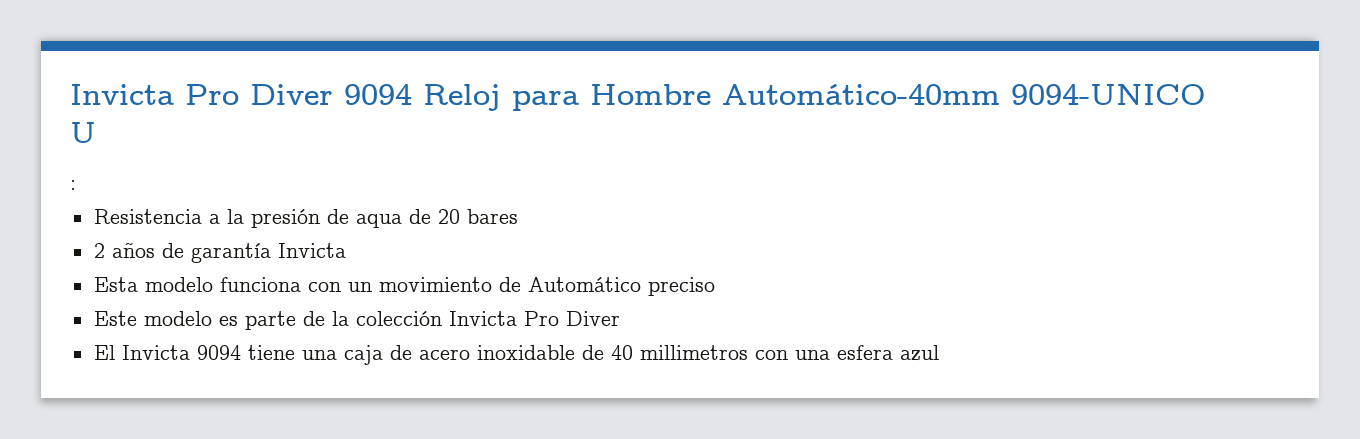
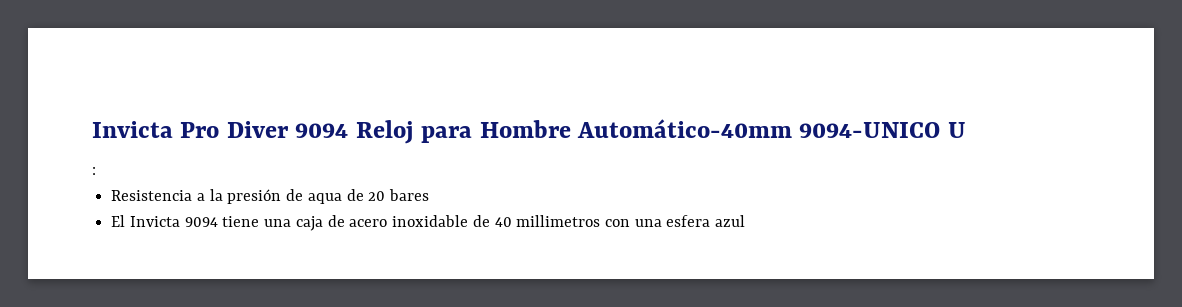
- 2 años de garantía Invicta
- Esta modelo funciona con un movimiento de Automático preciso
- Este modelo es parte de la colección Invicta Pro Diver

